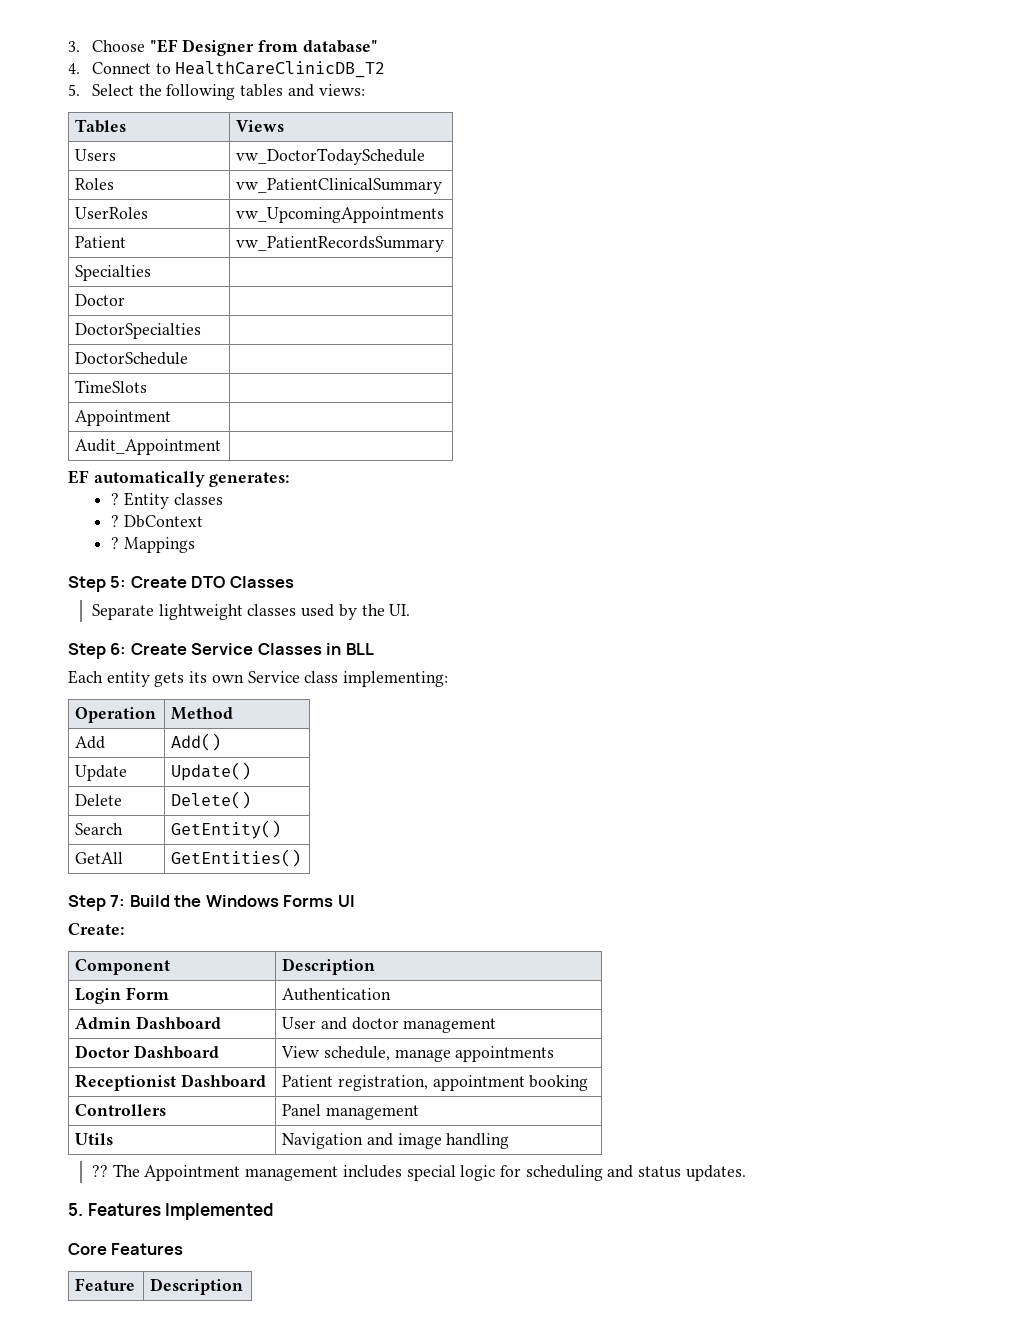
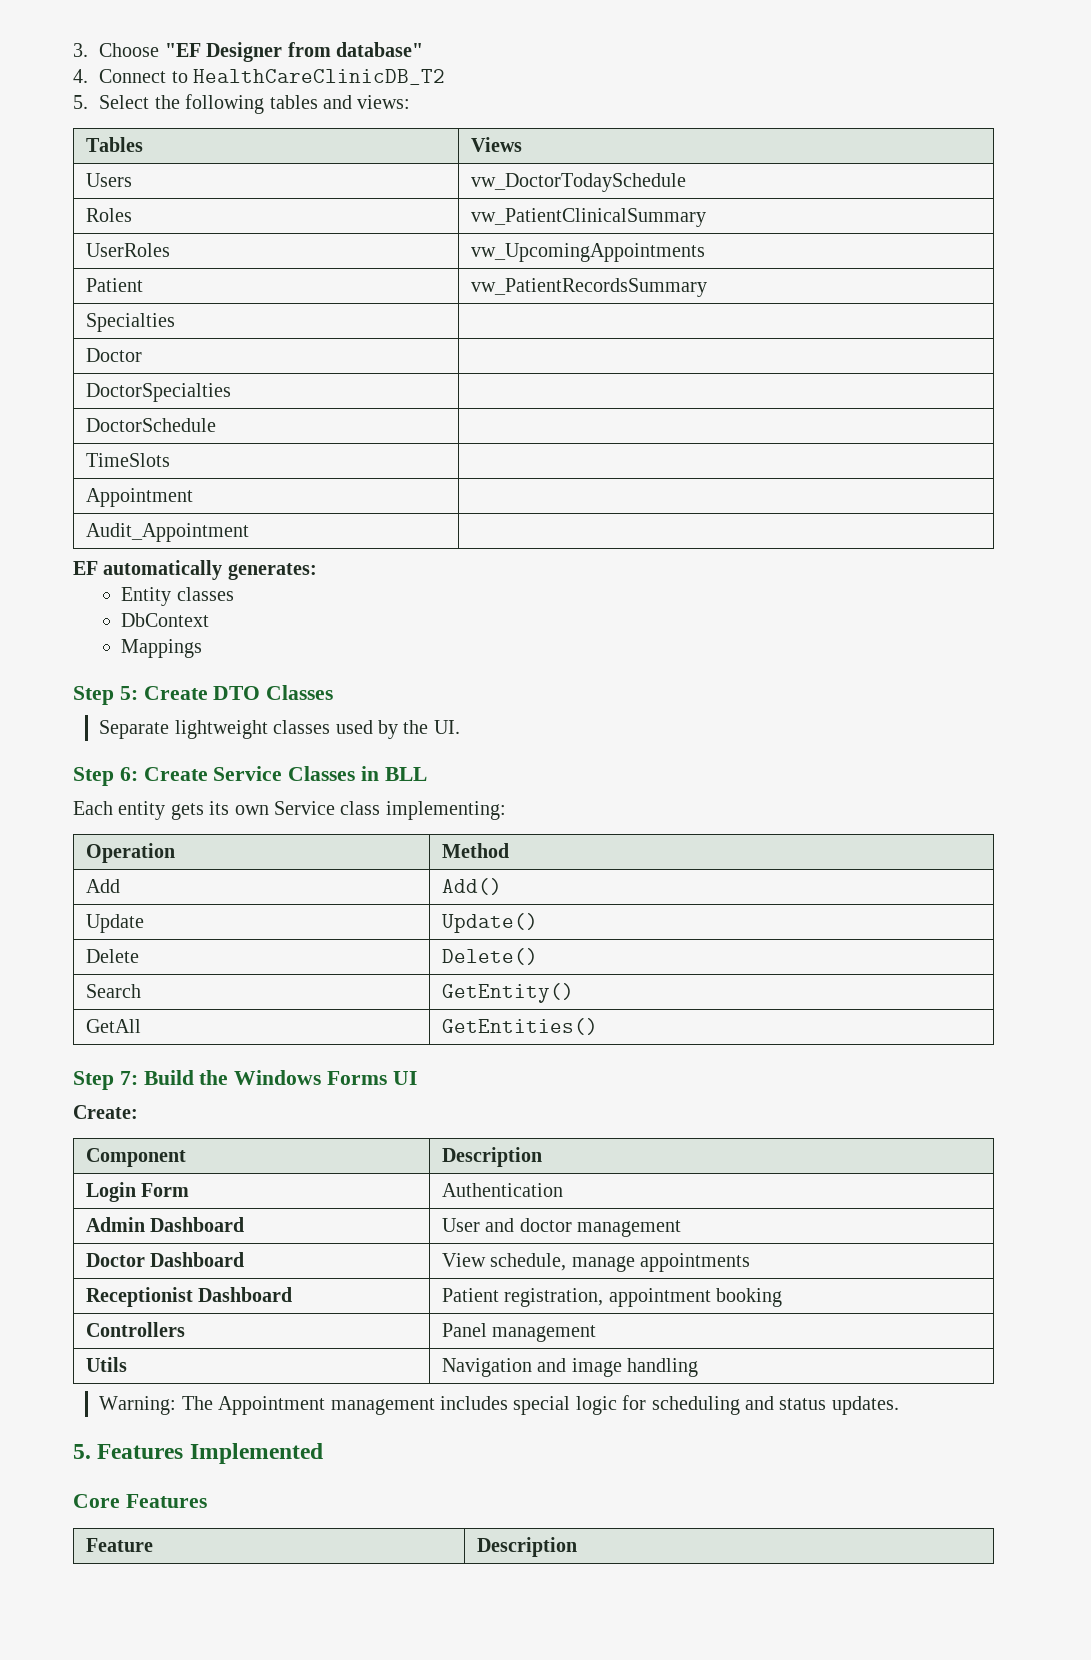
  EF automatically generates:
- ? Entity classes
- ? DbContext
- ? Mappings
+ Entity classes
+ DbContext
+ Mappings
- ?? The Appointment management includes special logic for scheduling and status updates.
+ Warning: The Appointment management includes special logic for scheduling and status updates.

